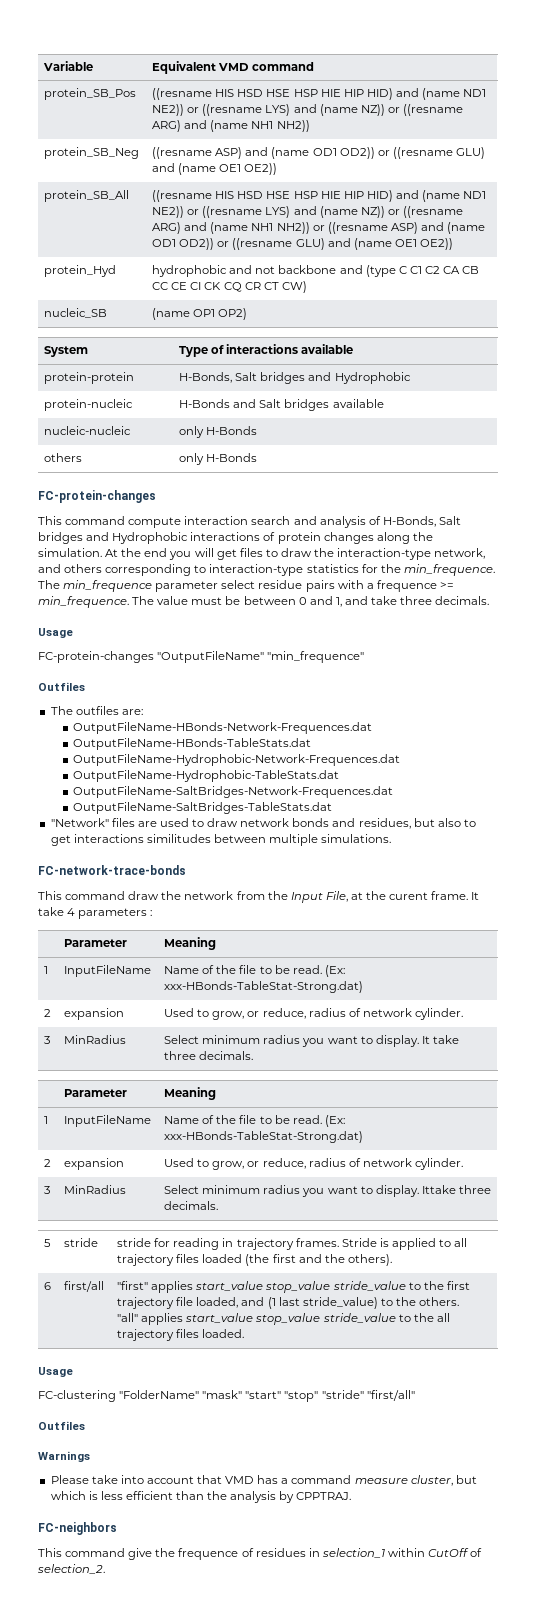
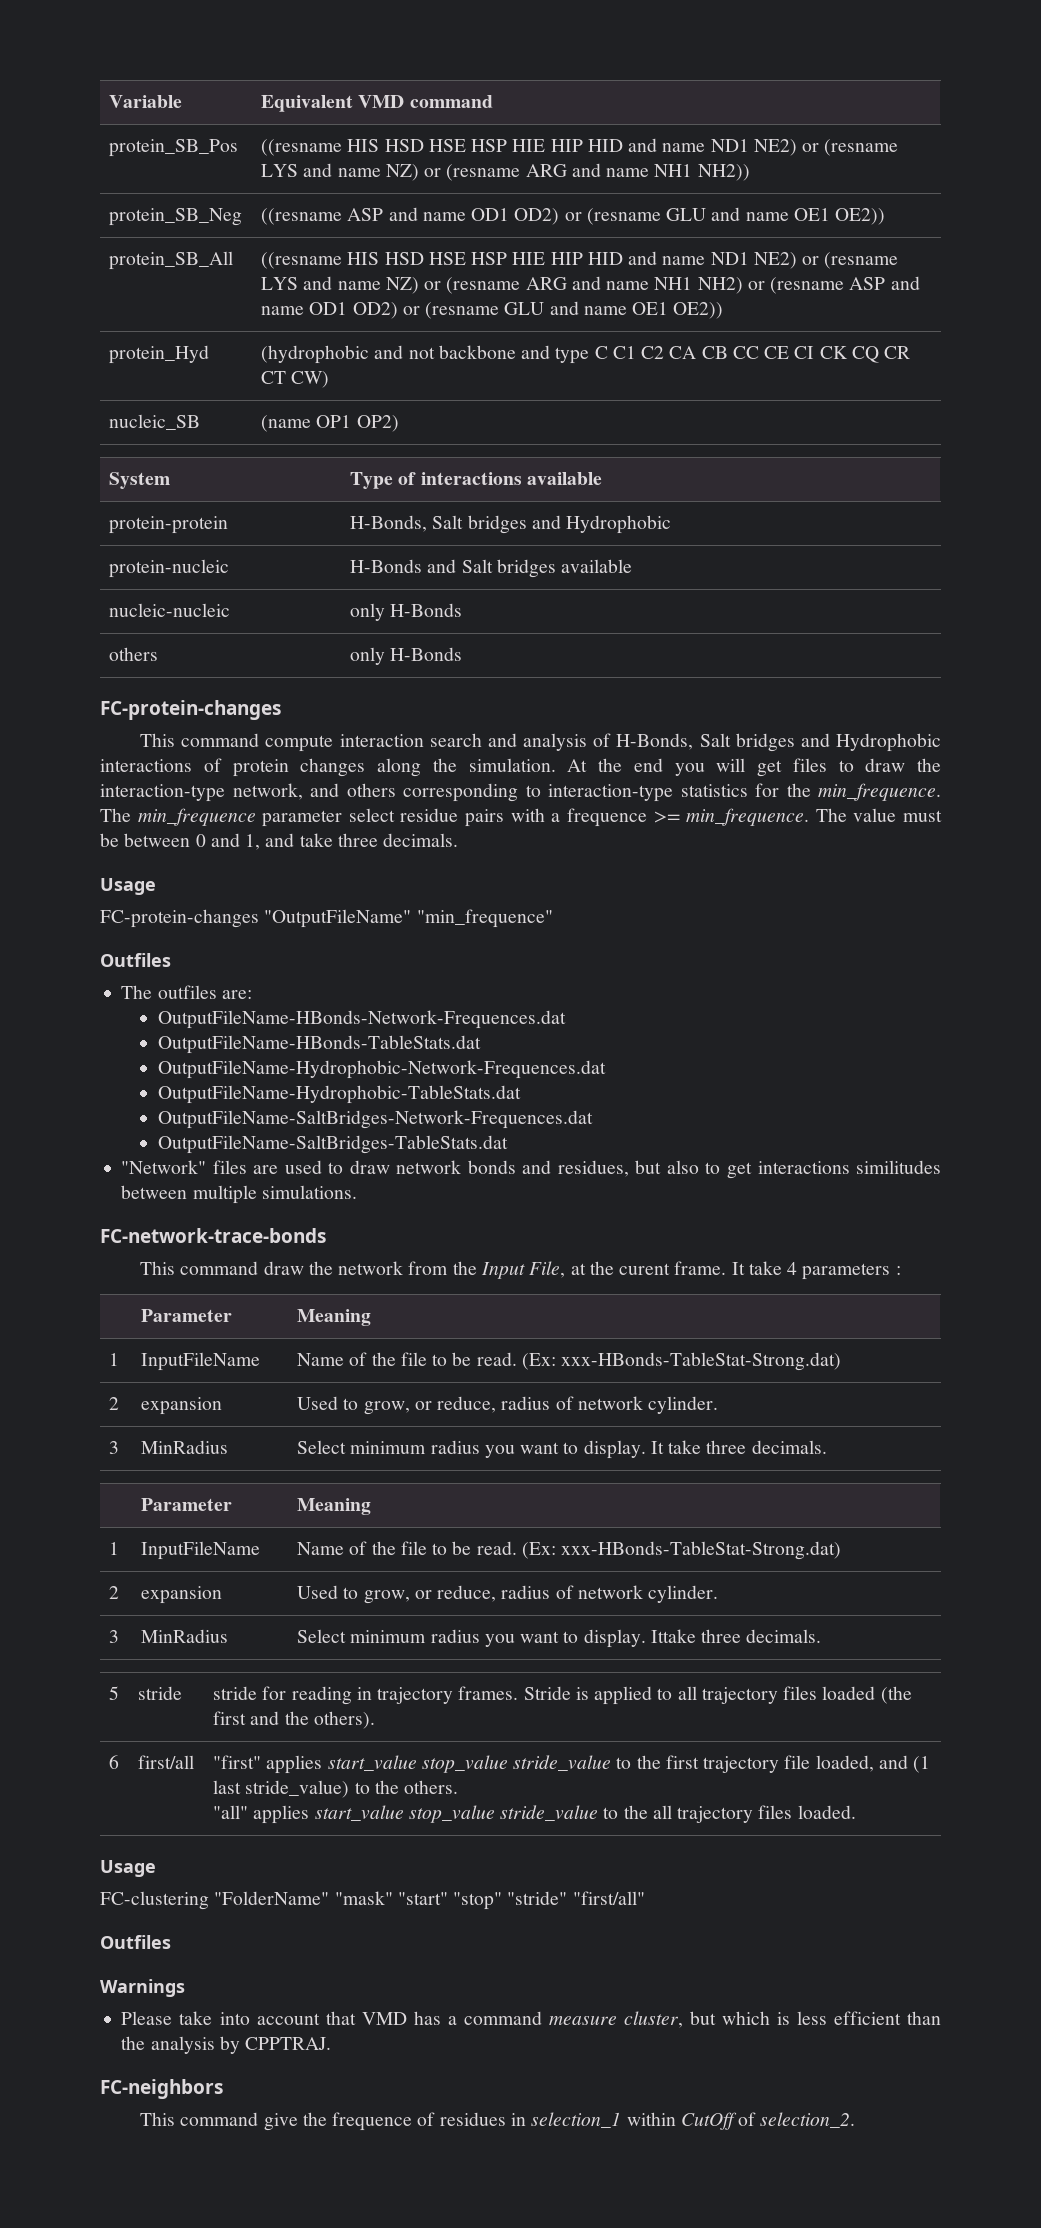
- protein_SB_Pos | ((resname HIS HSD HSE HSP HIE HIP HID) and (name ND1 NE2)) or ((resname LYS) and (name NZ)) or ((resname ARG) and (name NH1 NH2))
- protein_SB_Neg | ((resname ASP) and (name OD1 OD2)) or ((resname GLU) and (name OE1 OE2))
+ protein_SB_Pos | ((resname HIS HSD HSE HSP HIE HIP HID and name ND1 NE2) or (resname LYS and name NZ) or (resname ARG and name NH1 NH2))
+ protein_SB_Neg | ((resname ASP and name OD1 OD2) or (resname GLU and name OE1 OE2))
- protein_SB_All | ((resname HIS HSD HSE HSP HIE HIP HID) and (name ND1 NE2)) or ((resname LYS) and (name NZ)) or ((resname ARG) and (name NH1 NH2)) or ((resname ASP) and (name OD1 OD2)) or ((resname GLU) and (name OE1 OE2))
+ protein_SB_All | ((resname HIS HSD HSE HSP HIE HIP HID and name ND1 NE2) or (resname LYS and name NZ) or (resname ARG and name NH1 NH2) or (resname ASP and name OD1 OD2) or (resname GLU and name OE1 OE2))
- protein_Hyd | hydrophobic and not backbone and (type C C1 C2 CA CB CC CE CI CK CQ CR CT CW)
+ protein_Hyd | (hydrophobic and not backbone and type C C1 C2 CA CB CC CE CI CK CQ CR CT CW)

